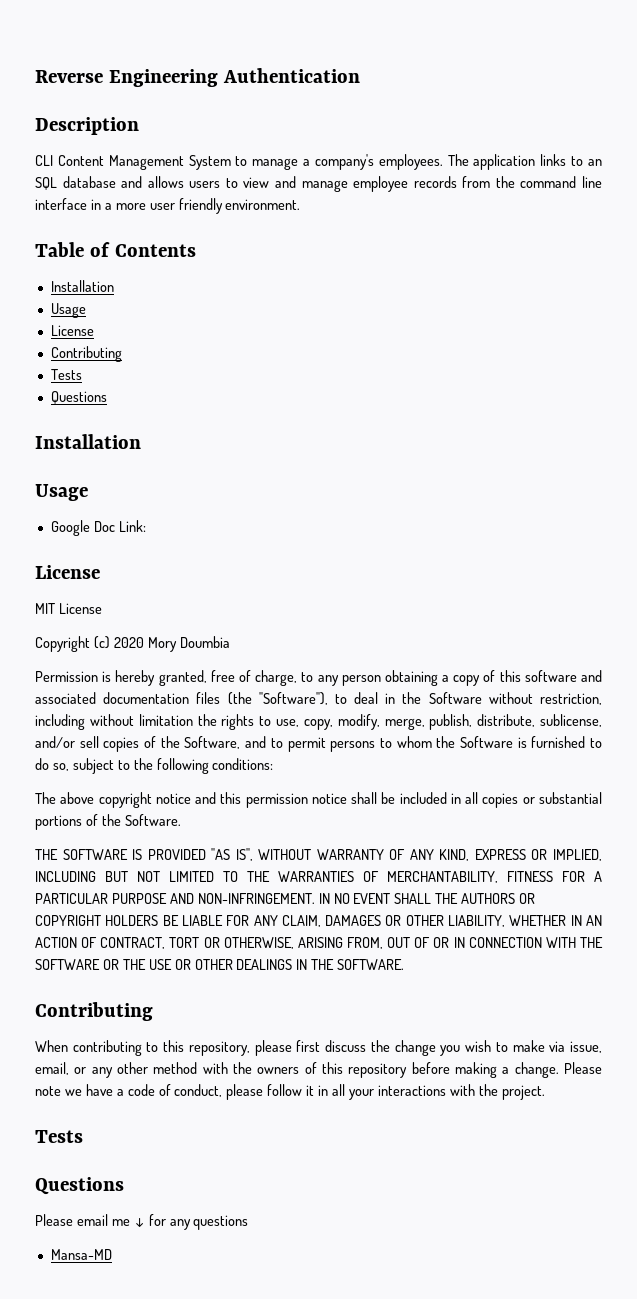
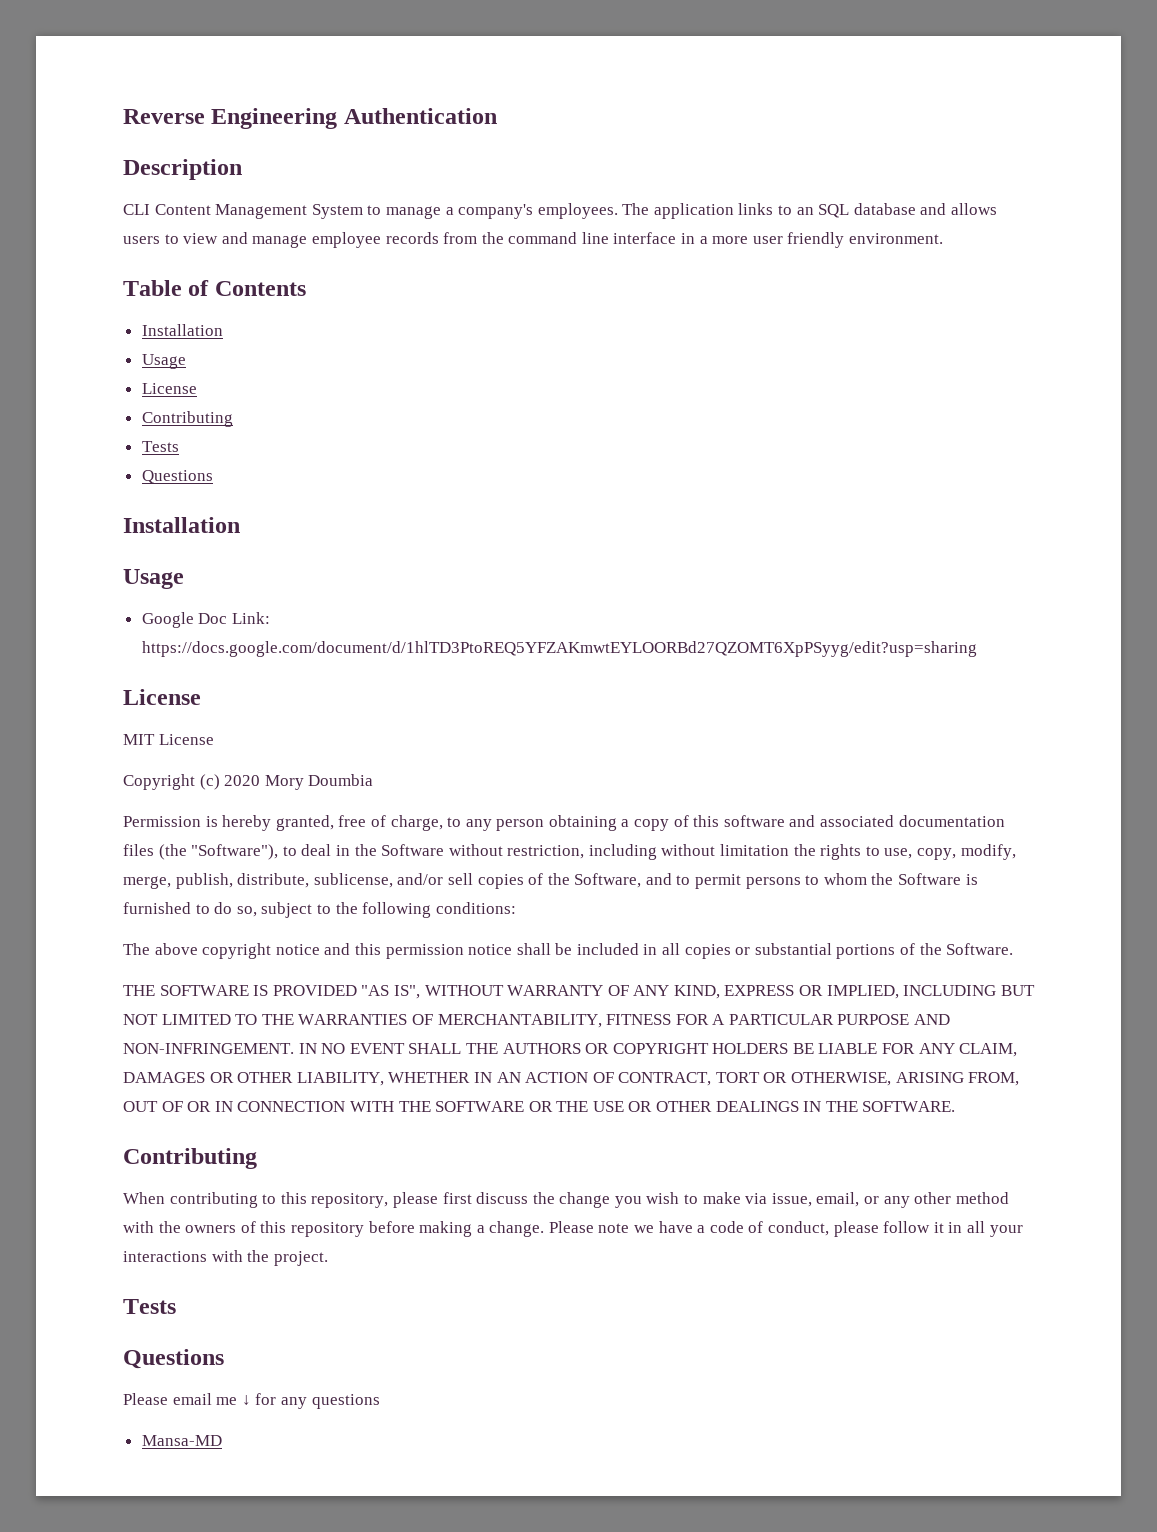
- Google Doc Link:
+ Google Doc Link: https://docs.google.com/document/d/1hlTD3PtoREQ5YFZAKmwtEYLOORBd27QZOMT6XpPSyyg/edit?usp=sharing

